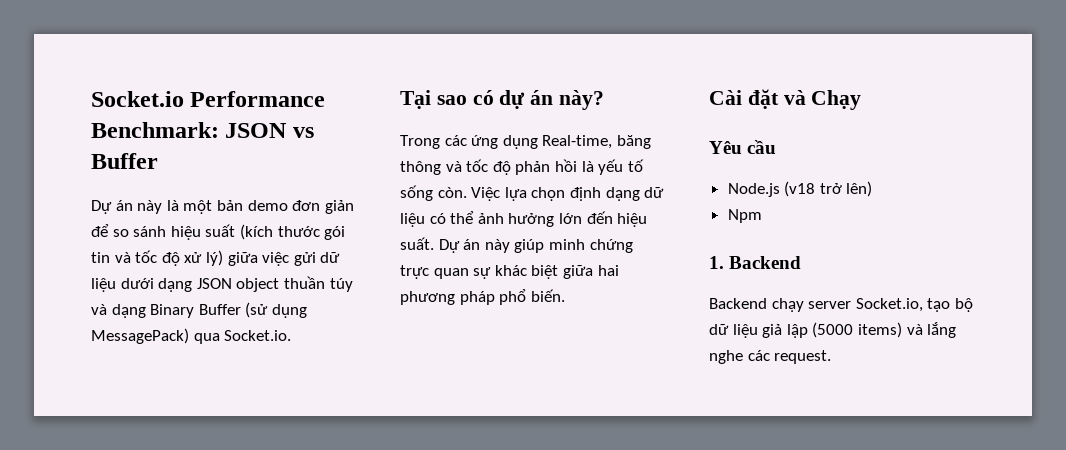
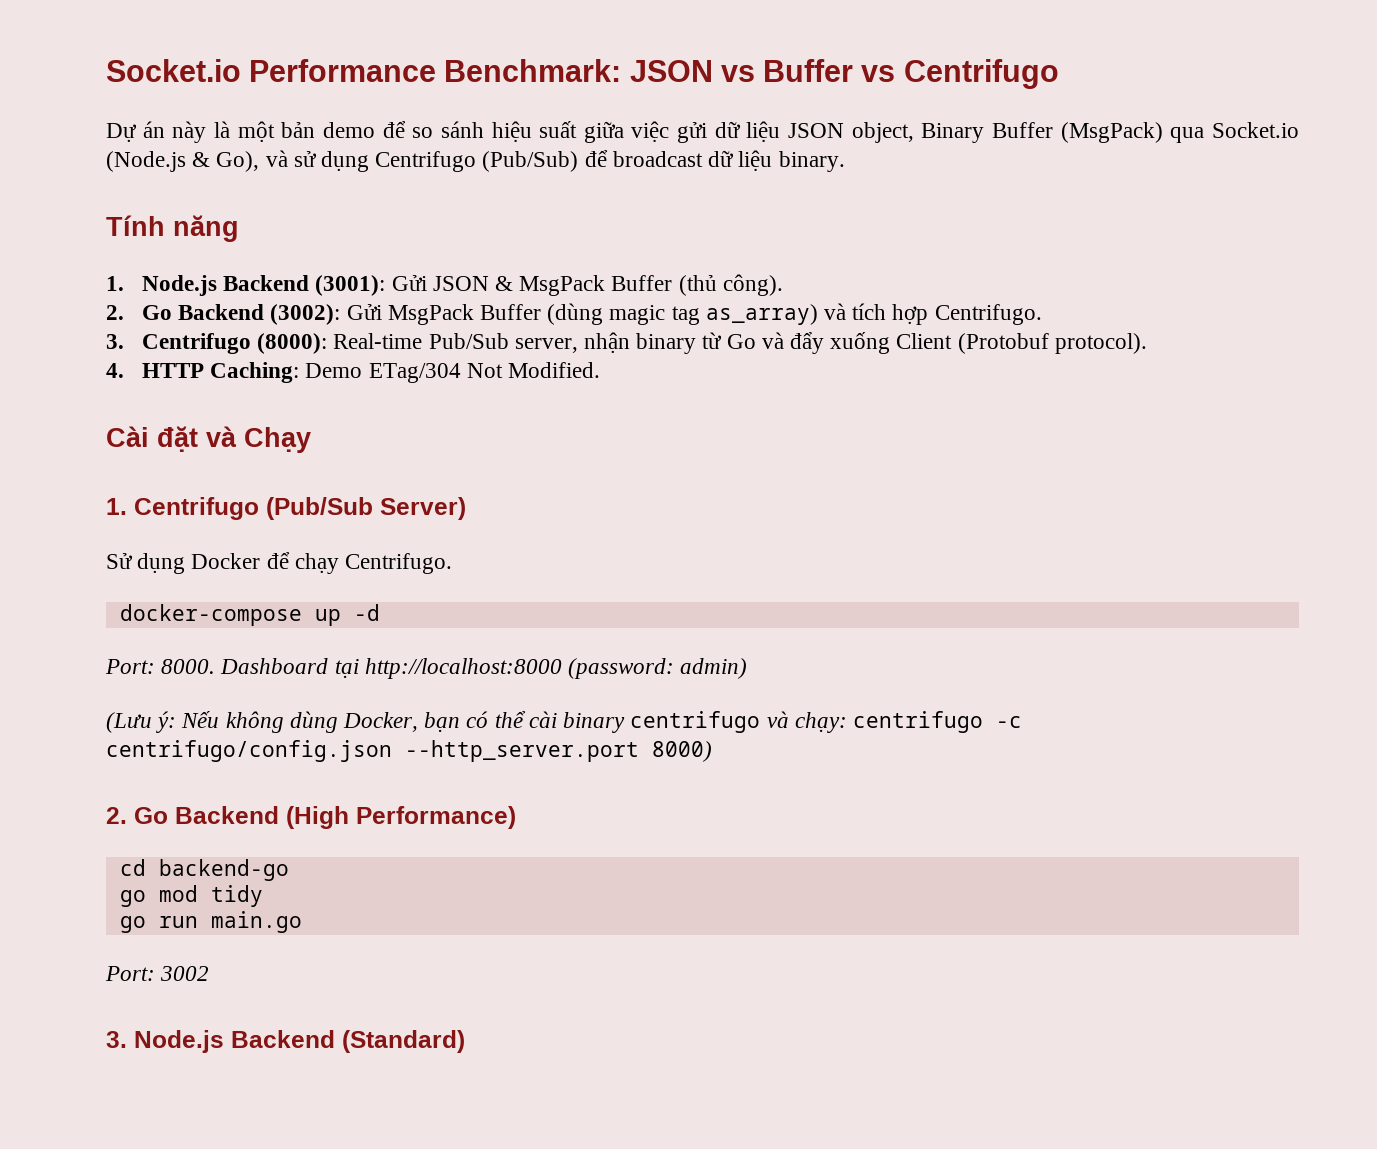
- Socket.io Performance Benchmark: JSON vs Buffer
+ Socket.io Performance Benchmark: JSON vs Buffer vs Centrifugo
- Dự án này là một bản demo đơn giản để so sánh hiệu suất (kích thước gói tin và tốc độ xử lý) giữa việc gửi dữ liệu dưới dạng JSON object thuần túy và dạng Binary Buffer (sử dụng MessagePack) qua Socket.io.
- Tại sao có dự án này?
- Trong các ứng dụng Real-time, băng thông và tốc độ phản hồi là yếu tố sống còn. Việc lựa chọn định dạng dữ liệu có thể ảnh hưởng lớn đến hiệu suất. Dự án này giúp minh chứng trực quan sự khác biệt giữa hai phương pháp phổ biến.
+ Dự án này là một bản demo để so sánh hiệu suất giữa việc gửi dữ liệu JSON object, Binary Buffer (MsgPack) qua Socket.io (Node.js & Go), và sử dụng Centrifugo (Pub/Sub) để broadcast dữ liệu binary.
+ Tính năng
+ 1. Node.js Backend (3001): Gửi JSON & MsgPack Buffer (thủ công).
+ 2. Go Backend (3002): Gửi MsgPack Buffer (dùng magic tag as_array) và tích hợp Centrifugo.
+ 3. Centrifugo (8000): Real-time Pub/Sub server, nhận binary từ Go và đẩy xuống Client (Protobuf protocol).
+ 4. HTTP Caching: Demo ETag/304 Not Modified.
  Cài đặt và Chạy
- Yêu cầu
- Node.js (v18 trở lên)
- Npm
- 1. Backend
- Backend chạy server Socket.io, tạo bộ dữ liệu giả lập (5000 items) và lắng nghe các request.
+ 1. Centrifugo (Pub/Sub Server)
+ Sử dụng Docker để chạy Centrifugo.
+ docker-compose up -d
+ Port: 8000. Dashboard tại http://localhost:8000 (password: admin)
+ (Lưu ý: Nếu không dùng Docker, bạn có thể cài binary centrifugo và chạy: centrifugo -c centrifugo/config.json --http_server.port 8000)
+ 2. Go Backend (High Performance)
+ cd backend-go
+ go mod tidy
+ go run main.go
+ Port: 3002
+ 3. Node.js Backend (Standard)

